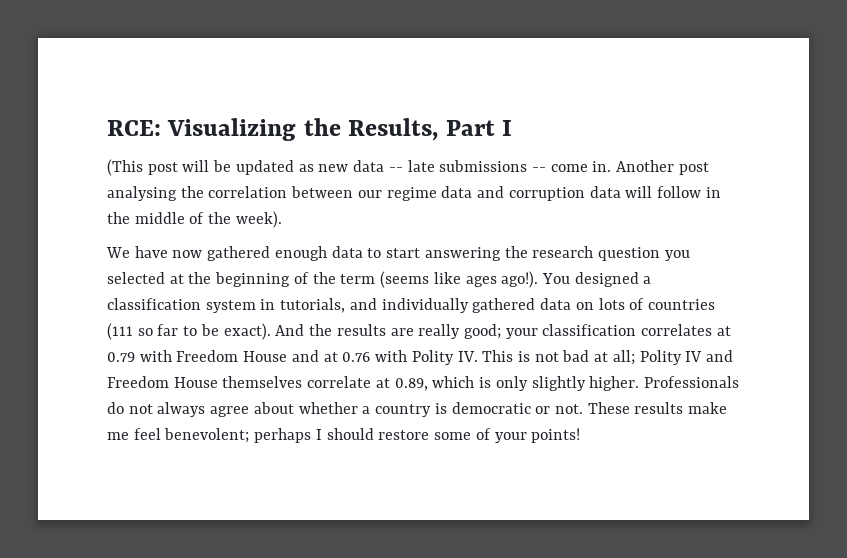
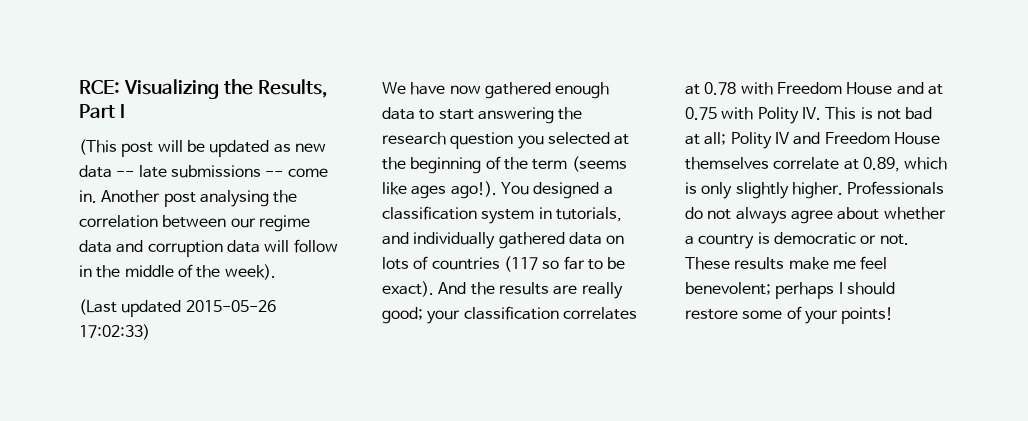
+ (Last updated 2015-05-26 17:02:33)
- You designed a classification system in tutorials, and individually gathered data on lots of countries (111 so far to be exact).
+ You designed a classification system in tutorials, and individually gathered data on lots of countries (117 so far to be exact).
- And the results are really good; your classification correlates at 0.79 with Freedom House and at 0.76 with Polity IV. This is not bad at all; Polity IV and Freedom House themselves correlate at 0.89, which is only slightly higher.
+ And the results are really good; your classification correlates at 0.78 with Freedom House and at 0.75 with Polity IV. This is not bad at all; Polity IV and Freedom House themselves correlate at 0.89, which is only slightly higher.

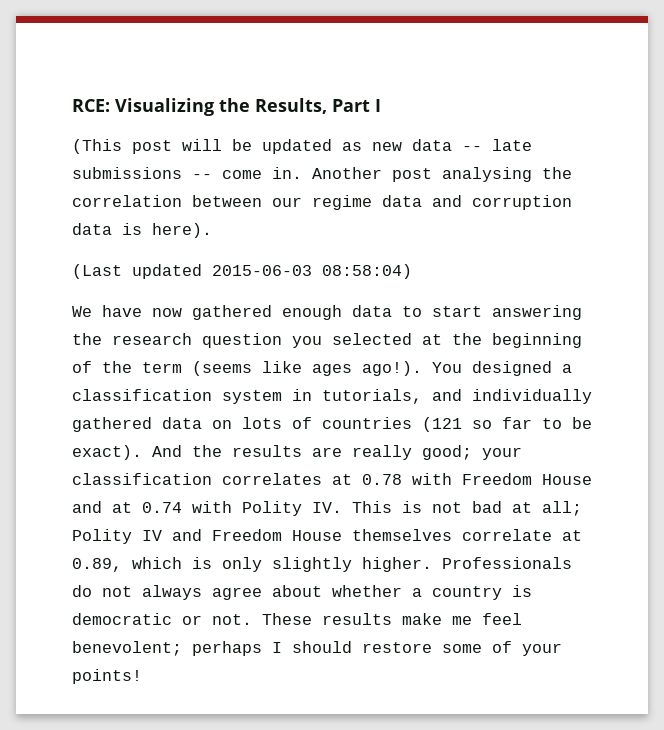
- Another post analysing the correlation between our regime data and corruption data will follow in the middle of the week).
+ Another post analysing the correlation between our regime data and corruption data is here).
- (Last updated 2015-05-26 17:02:33)
+ (Last updated 2015-06-03 08:58:04)
- You designed a classification system in tutorials, and individually gathered data on lots of countries (117 so far to be exact).
+ You designed a classification system in tutorials, and individually gathered data on lots of countries (121 so far to be exact).
- And the results are really good; your classification correlates at 0.78 with Freedom House and at 0.75 with Polity IV. This is not bad at all; Polity IV and Freedom House themselves correlate at 0.89, which is only slightly higher.
+ And the results are really good; your classification correlates at 0.78 with Freedom House and at 0.74 with Polity IV. This is not bad at all; Polity IV and Freedom House themselves correlate at 0.89, which is only slightly higher.

